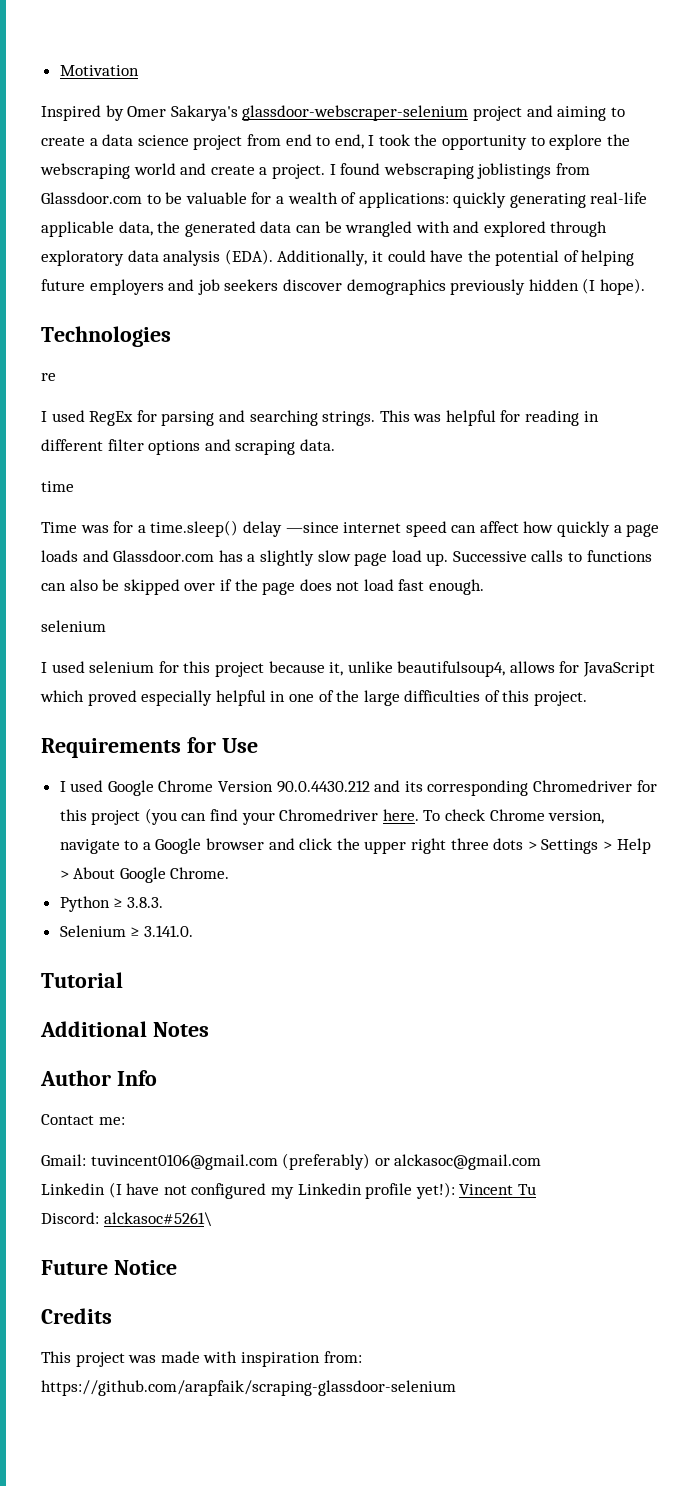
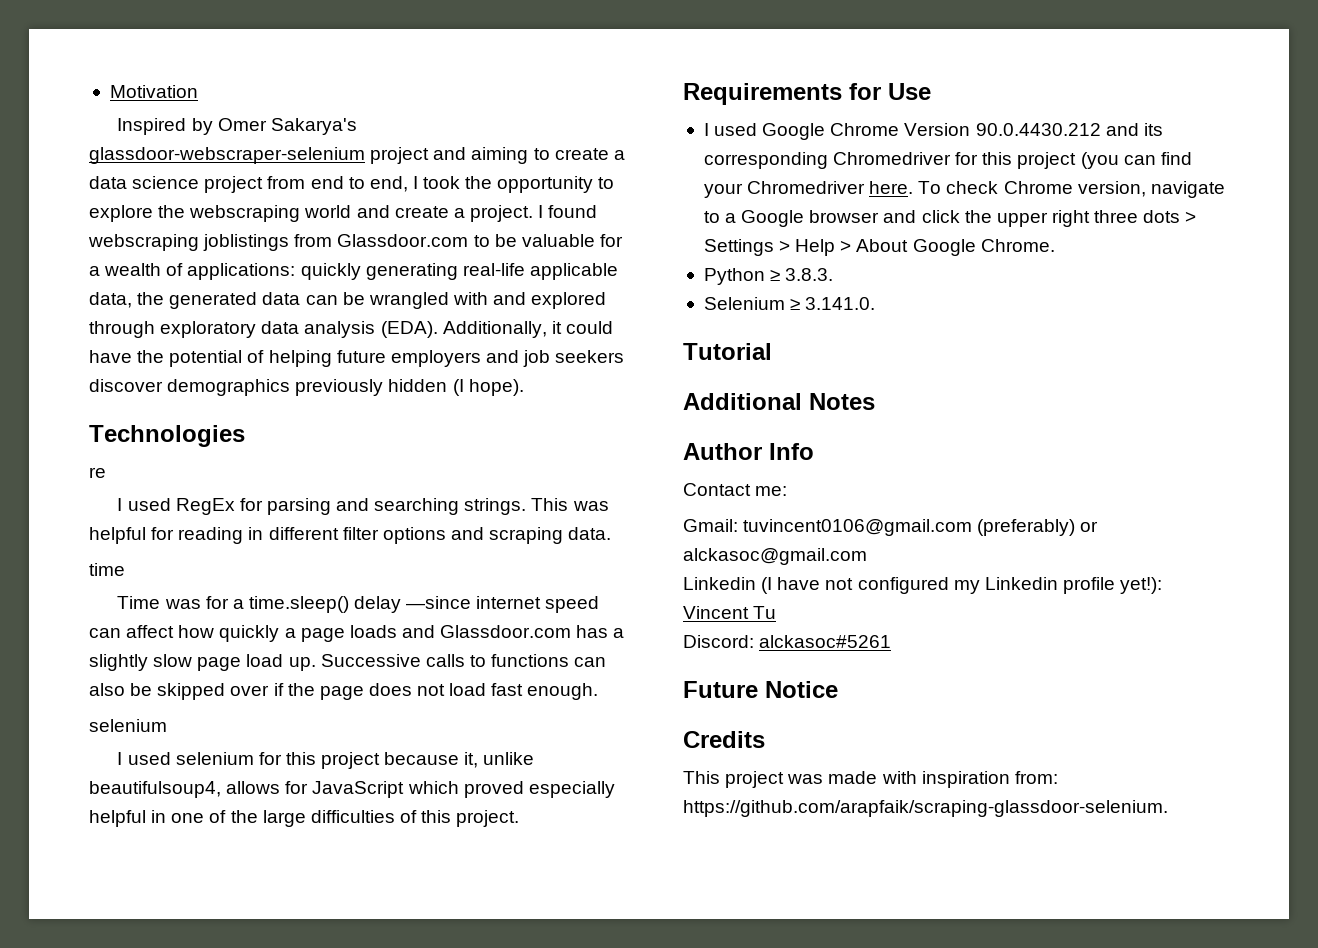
- Discord: alckasoc#5261\
+ Discord: alckasoc#5261
- This project was made with inspiration from: https://github.com/arapfaik/scraping-glassdoor-selenium
+ This project was made with inspiration from: https://github.com/arapfaik/scraping-glassdoor-selenium.

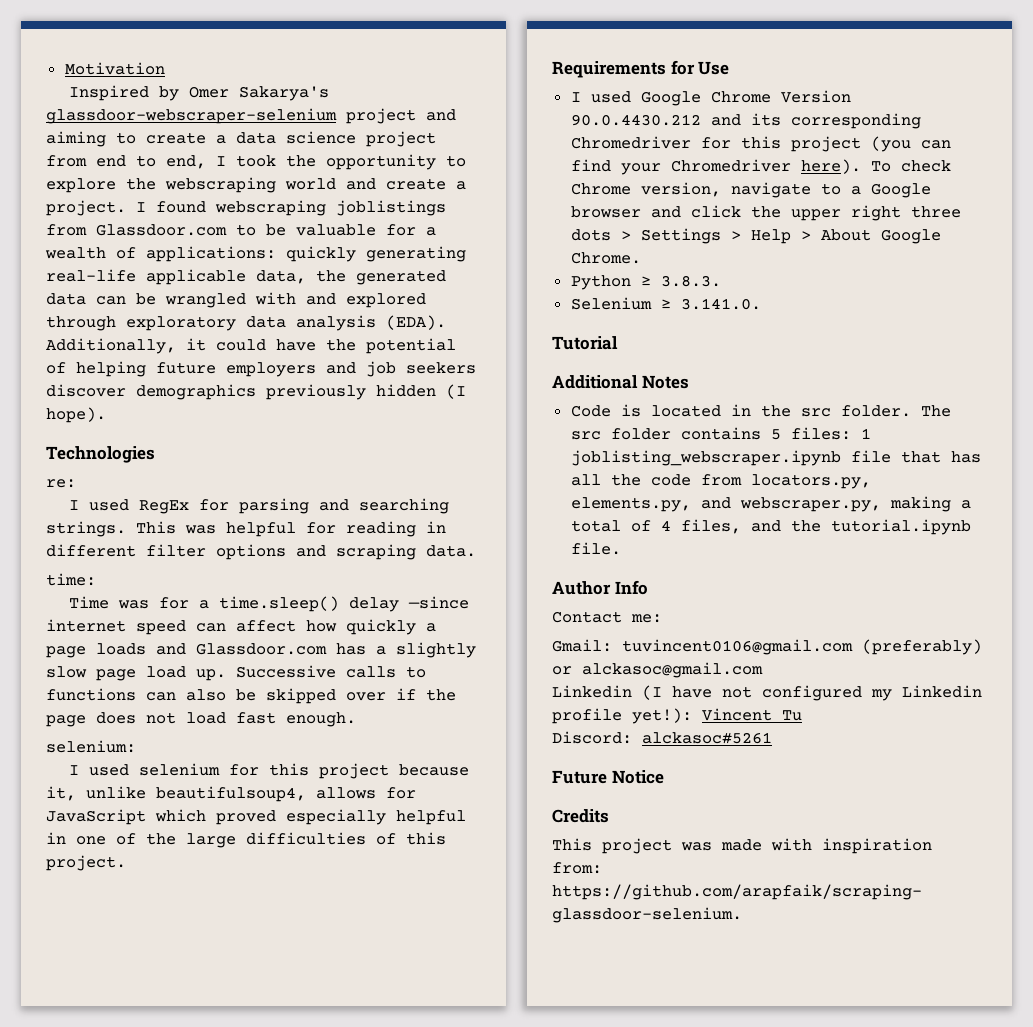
- re
+ re:
- time
+ time:
  Successive calls to functions can also be skipped over if the page does not load fast enough.
- selenium
+ selenium:
- I used Google Chrome Version 90.0.4430.212 and its corresponding Chromedriver for this project (you can find your Chromedriver here.
+ I used Google Chrome Version 90.0.4430.212 and its corresponding Chromedriver for this project (you can find your Chromedriver here).
+ Code is located in the src folder. The src folder contains 5 files: 1 joblisting_webscraper.ipynb file that has all the code from locators.py, elements.py, and webscraper.py, making a total of 4 files, and the tutorial.ipynb file.

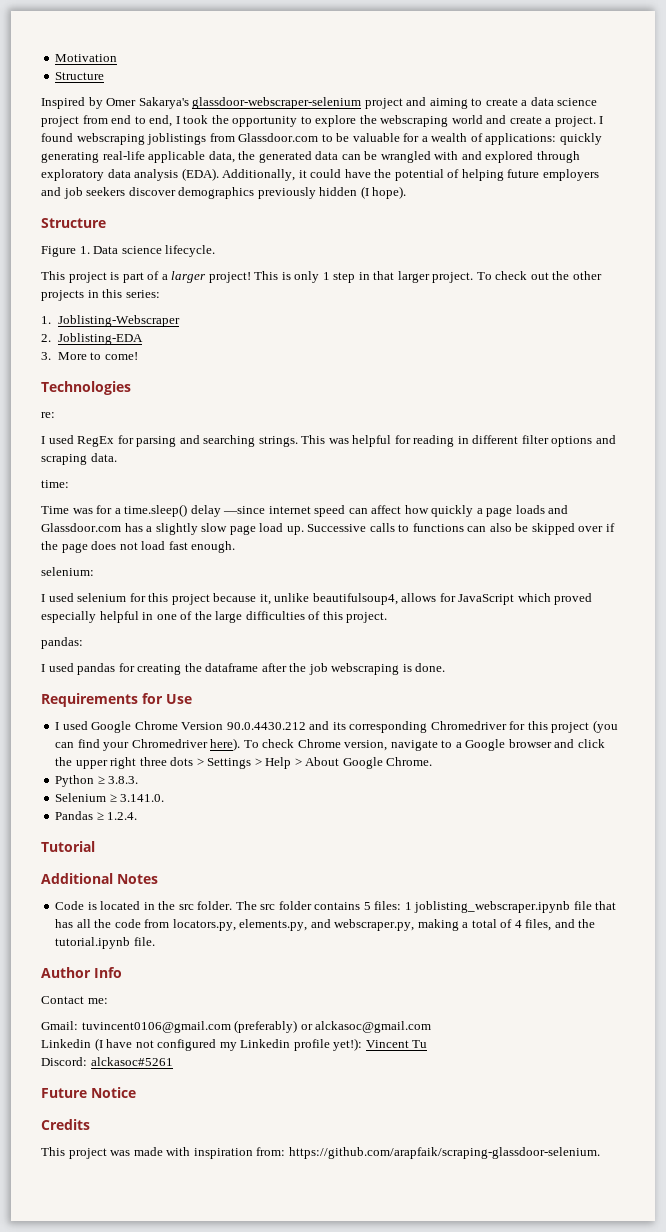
  Motivation
+ Structure
  Additionally, it could have the potential of helping future employers and job seekers discover demographics previously hidden (I hope).
+ Structure
+ Figure 1. Data science lifecycle.
+ This project is part of a larger project! This is only 1 step in that larger project. To check out the other projects in this series:
+ 1. Joblisting-Webscraper
+ 2. Joblisting-EDA
+ 3. More to come!
+ pandas:
+ I used pandas for creating the dataframe after the job webscraping is done.
+ Pandas ≥ 1.2.4.

